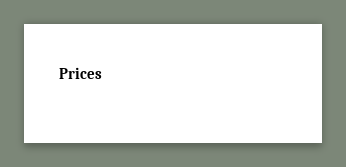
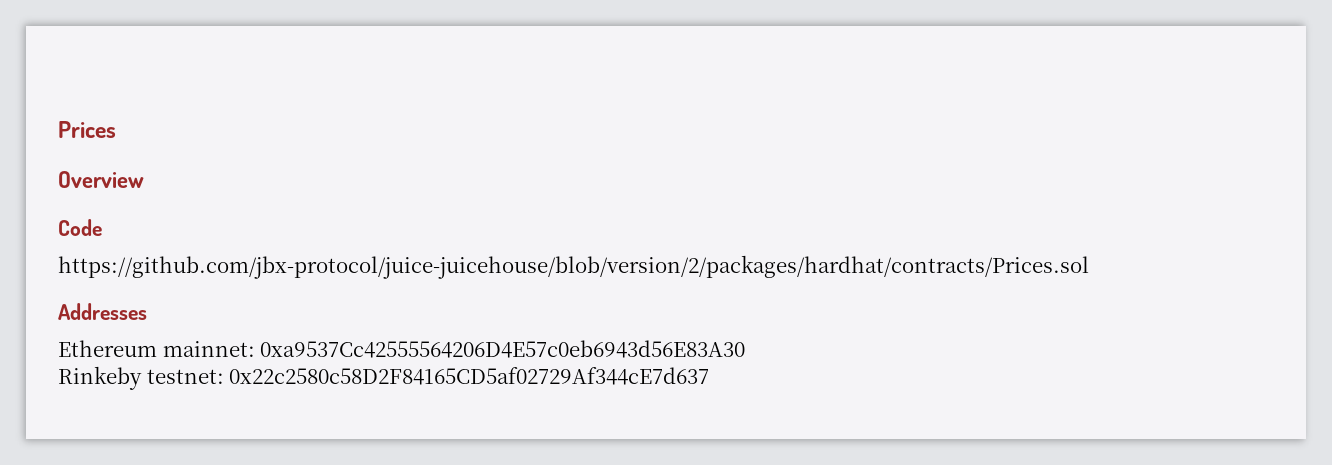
+ Overview
+ Code
+ https://github.com/jbx-protocol/juice-juicehouse/blob/version/2/packages/hardhat/contracts/Prices.sol
+ Addresses
+ Ethereum mainnet: 0xa9537Cc42555564206D4E57c0eb6943d56E83A30
+ Rinkeby testnet: 0x22c2580c58D2F84165CD5af02729Af344cE7d637

